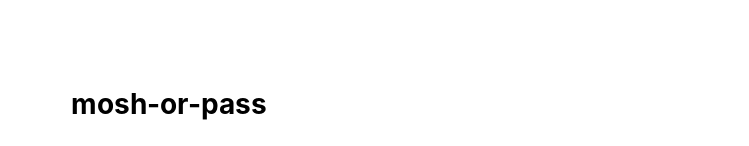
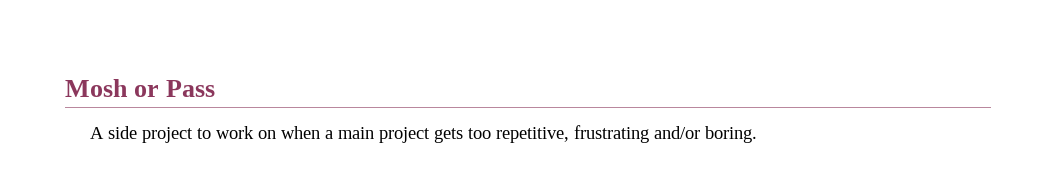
- mosh-or-pass
+ Mosh or Pass
+ A side project to work on when a main project gets too repetitive, frustrating and/or boring.

